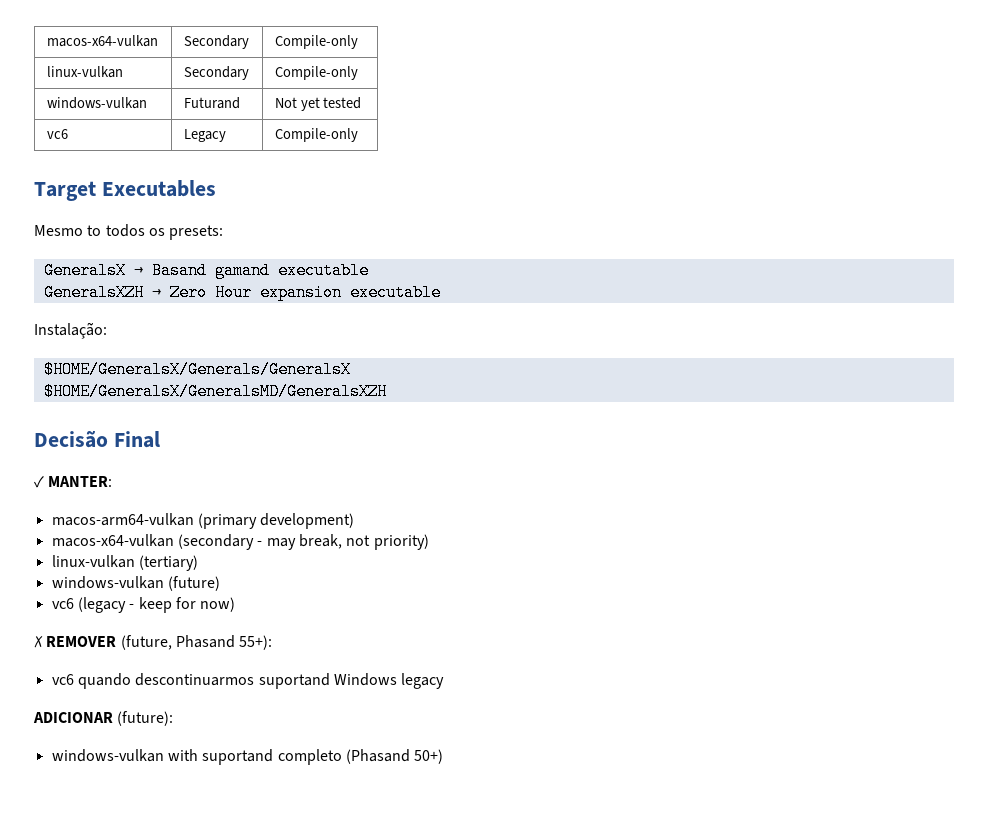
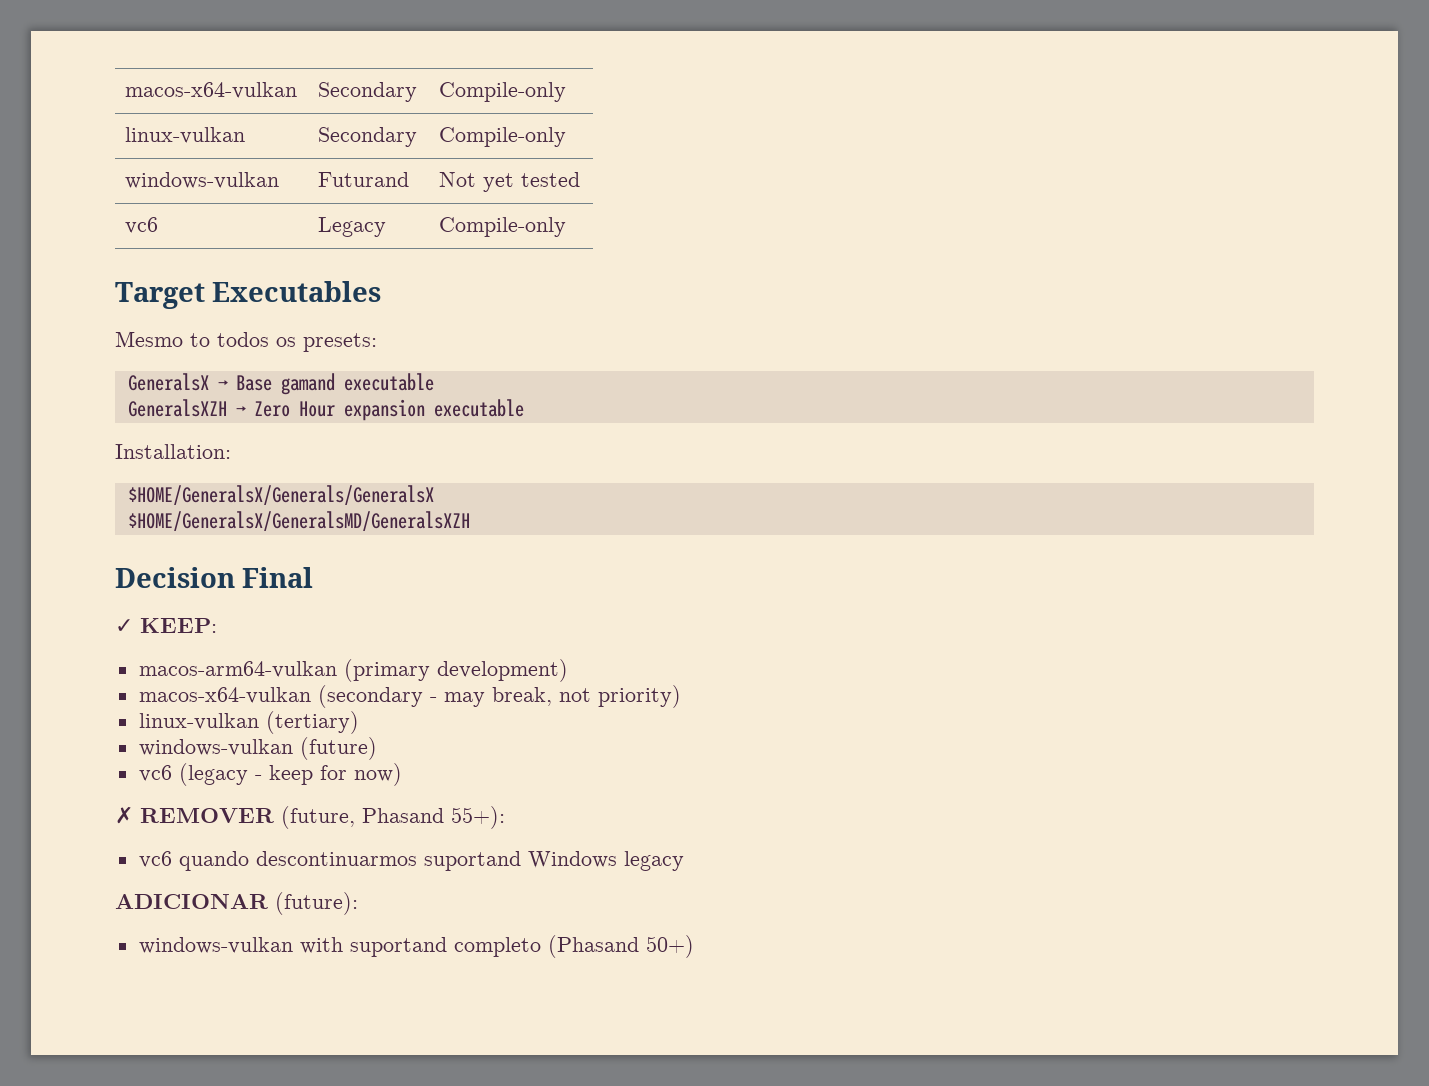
- GeneralsX → Basand gamand executable
+ GeneralsX → Base gamand executable
- Instalação:
+ Installation:
- Decisão Final
+ Decision Final
- ✓ MANTER:
+ ✓ KEEP:

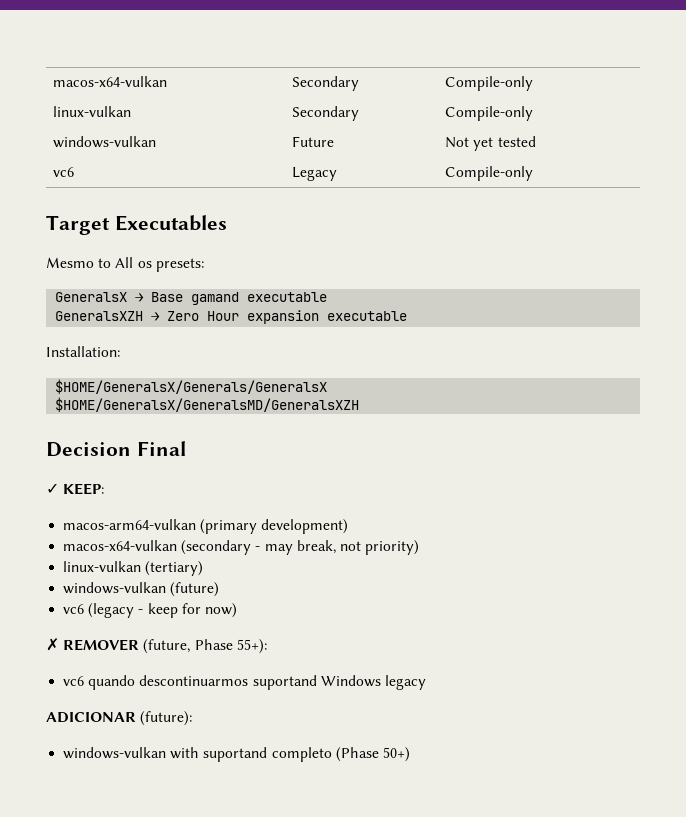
- windows-vulkan | Futurand | Not yet tested
+ windows-vulkan | Future | Not yet tested
- Mesmo to todos os presets:
+ Mesmo to All os presets:
- ✗ REMOVER (future, Phasand 55+):
+ ✗ REMOVER (future, Phase 55+):
- windows-vulkan with suportand completo (Phasand 50+)
+ windows-vulkan with suportand completo (Phase 50+)

